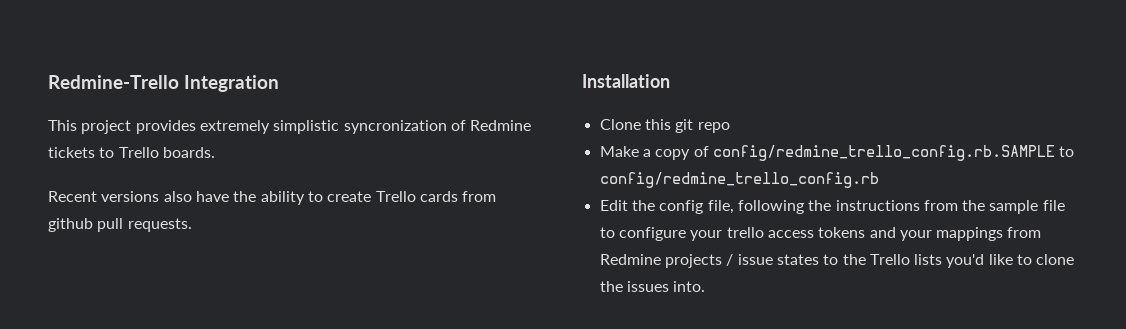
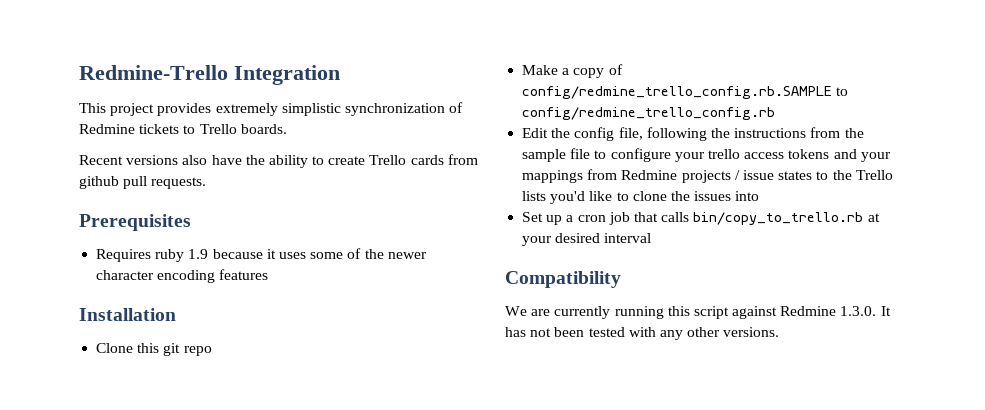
- This project provides extremely simplistic syncronization of Redmine tickets to Trello boards.
+ This project provides extremely simplistic synchronization of Redmine tickets to Trello boards.
+ Prerequisites
+ Requires ruby 1.9 because it uses some of the newer character encoding features
- Edit the config file, following the instructions from the sample file to configure your trello access tokens and your mappings from Redmine projects / issue states to the Trello lists you'd like to clone the issues into.
+ Edit the config file, following the instructions from the sample file to configure your trello access tokens and your mappings from Redmine projects / issue states to the Trello lists you'd like to clone the issues into
+ Set up a cron job that calls bin/copy_to_trello.rb at your desired interval
+ Compatibility
+ We are currently running this script against Redmine 1.3.0. It has not been tested with any other versions.

